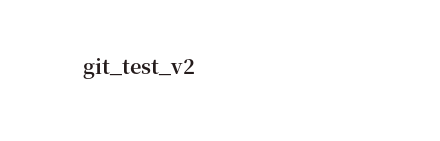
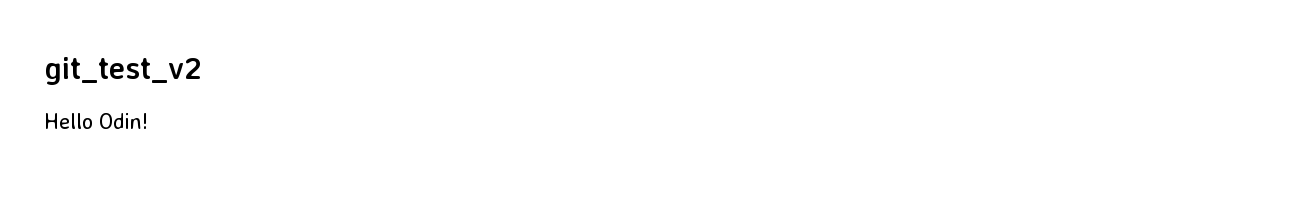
+ Hello Odin!

